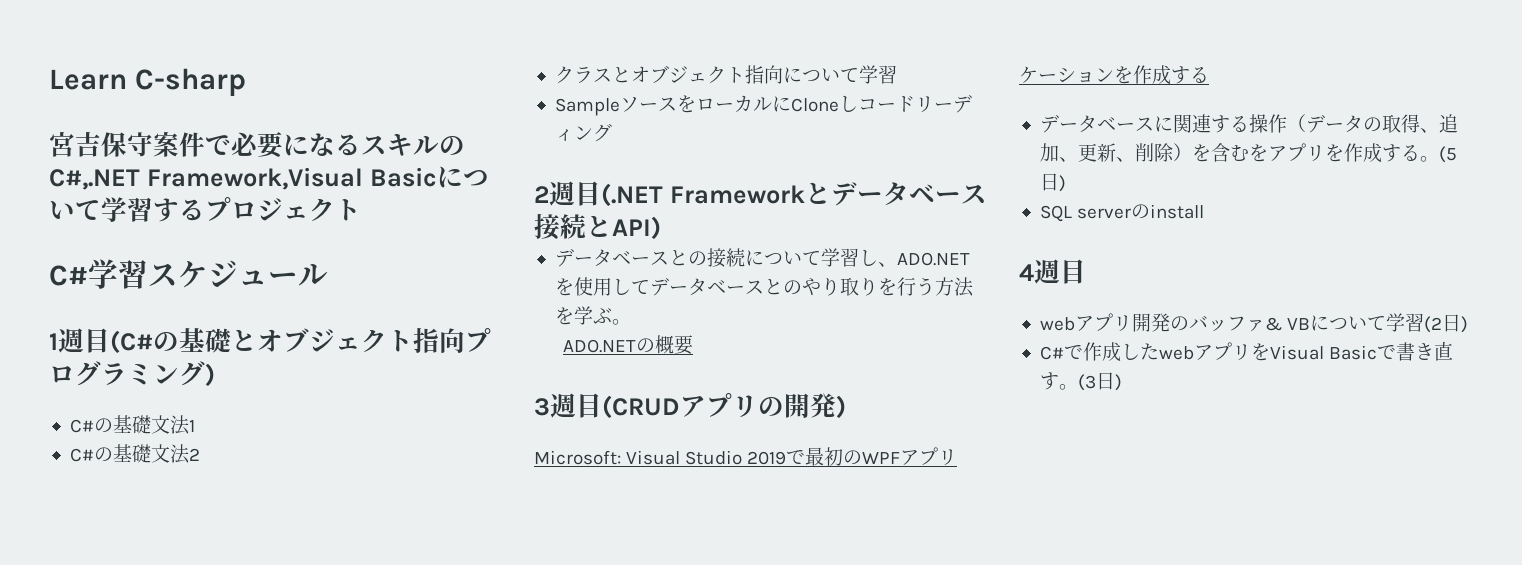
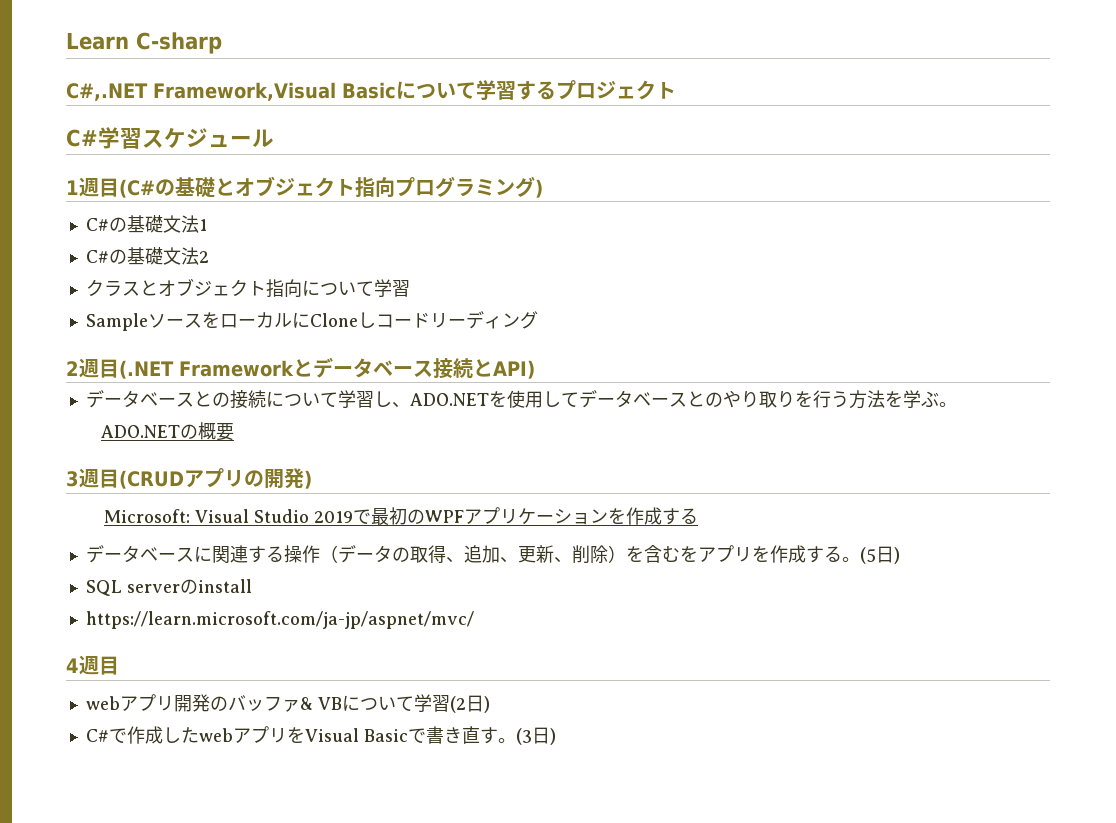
- 宮吉保守案件で必要になるスキルのC#,.NET Framework,Visual Basicについて学習するプロジェクト
+ C#,.NET Framework,Visual Basicについて学習するプロジェクト
+ https://learn.microsoft.com/ja-jp/aspnet/mvc/

